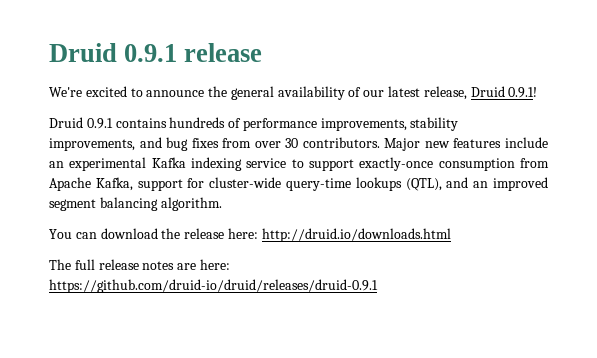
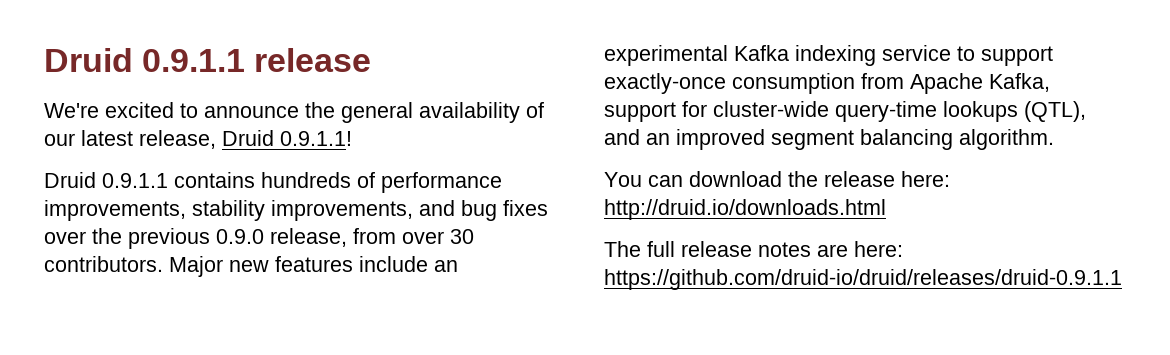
- Druid 0.9.1 release
+ Druid 0.9.1.1 release
- We're excited to announce the general availability of our latest release, Druid 0.9.1!
- Druid 0.9.1 contains hundreds of performance improvements, stability improvements, and bug fixes from over 30 contributors.
+ We're excited to announce the general availability of our latest release, Druid 0.9.1.1!
+ Druid 0.9.1.1 contains hundreds of performance improvements, stability improvements, and bug fixes over the previous 0.9.0 release, from over 30 contributors.
- The full release notes are here: https://github.com/druid-io/druid/releases/druid-0.9.1
+ The full release notes are here: https://github.com/druid-io/druid/releases/druid-0.9.1.1

